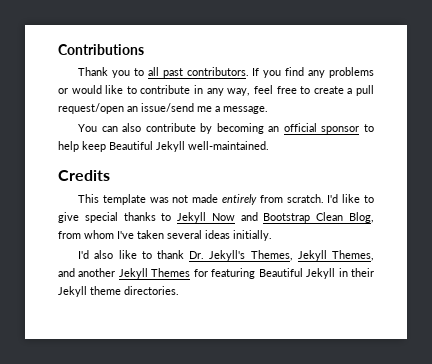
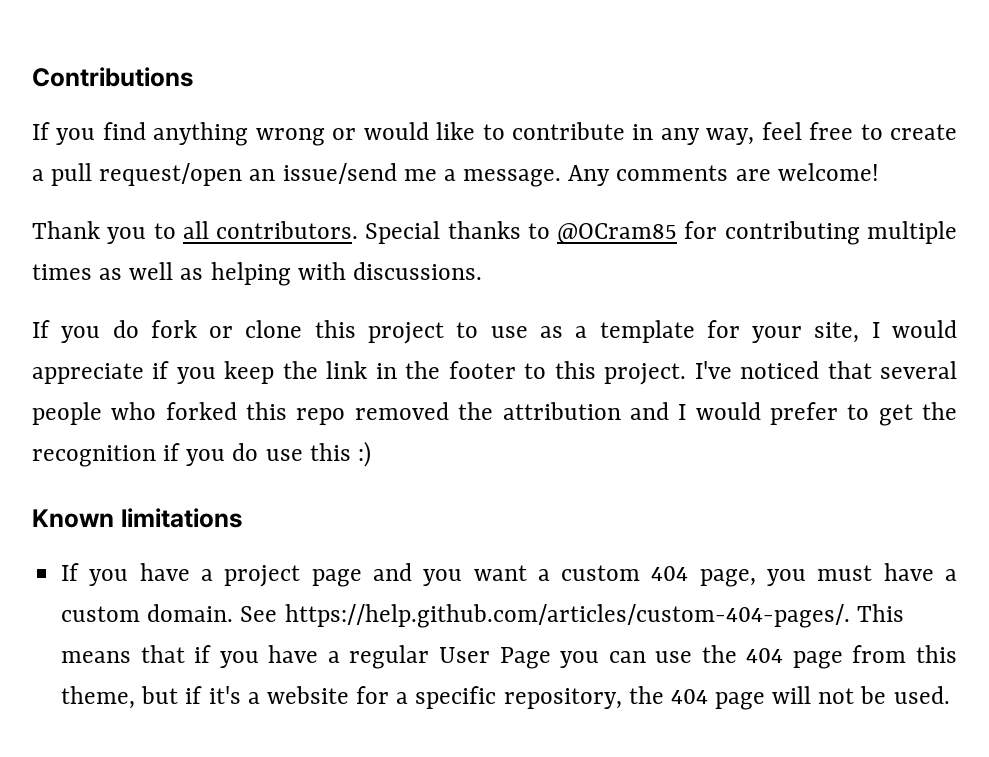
- Thank you to all past contributors. If you find any problems or would like to contribute in any way, feel free to create a pull request/open an issue/send me a message.
- You can also contribute by becoming an official sponsor to help keep Beautiful Jekyll well-maintained.
- Credits
- This template was not made entirely from scratch. I'd like to give special thanks to Jekyll Now and Bootstrap Clean Blog, from whom I've taken several ideas initially.
- I'd also like to thank Dr. Jekyll's Themes, Jekyll Themes, and another Jekyll Themes for featuring Beautiful Jekyll in their Jekyll theme directories.
+ If you find anything wrong or would like to contribute in any way, feel free to create a pull request/open an issue/send me a message. Any comments are welcome!
+ Thank you to all contributors. Special thanks to @OCram85 for contributing multiple times as well as helping with discussions.
+ If you do fork or clone this project to use as a template for your site, I would appreciate if you keep the link in the footer to this project. I've noticed that several people who forked this repo removed the attribution and I would prefer to get the recognition if you do use this :)
+ Known limitations
+ If you have a project page and you want a custom 404 page, you must have a custom domain. See https://help.github.com/articles/custom-404-pages/. This means that if you have a regular User Page you can use the 404 page from this theme, but if it's a website for a specific repository, the 404 page will not be used.

